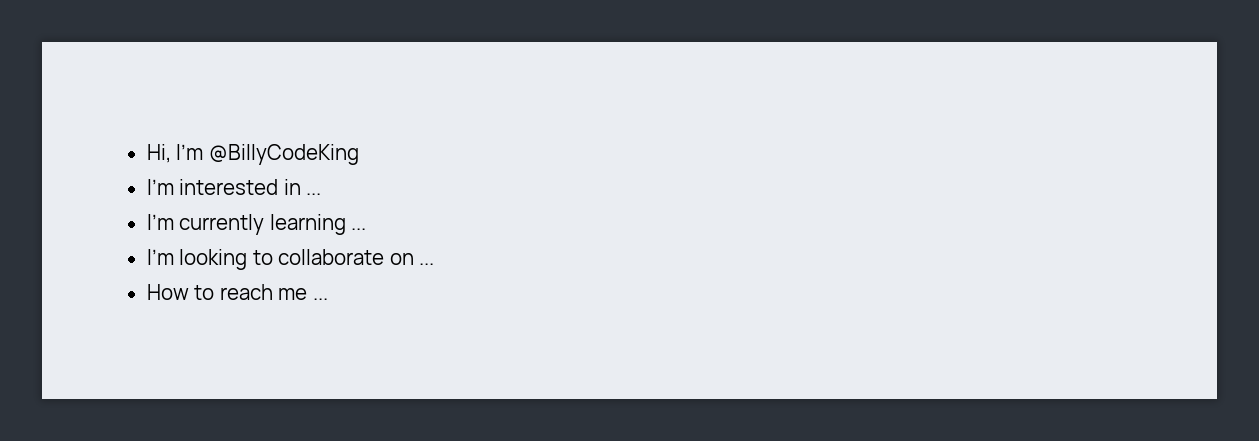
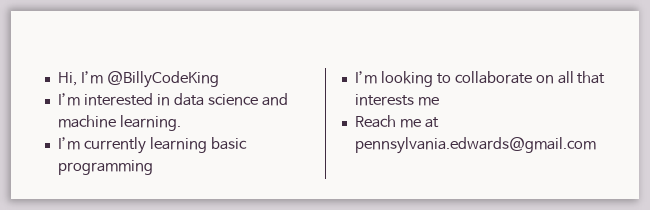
- I’m interested in ...
+ I’m interested in data science and machine learning.
- I’m currently learning ...
+ I’m currently learning basic programming
- I’m looking to collaborate on ...
- How to reach me ...
+ I’m looking to collaborate on all that interests me
+ Reach me at pennsylvania.edwards@gmail.com

